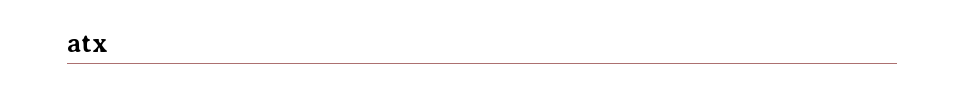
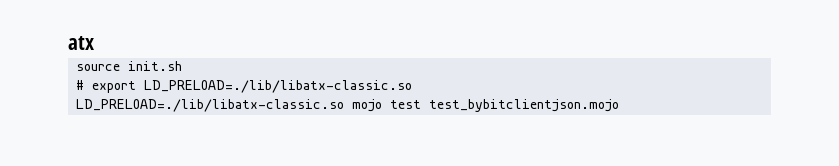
+ source init.sh
+ # export LD_PRELOAD=./lib/libatx-classic.so
+ LD_PRELOAD=./lib/libatx-classic.so mojo test test_bybitclientjson.mojo

